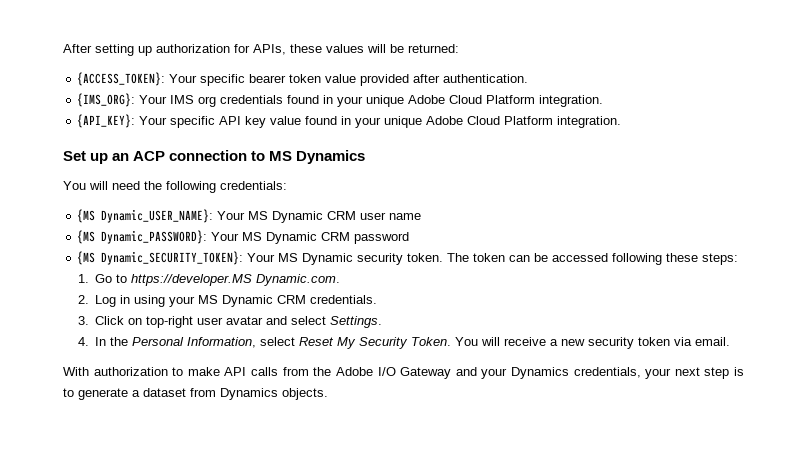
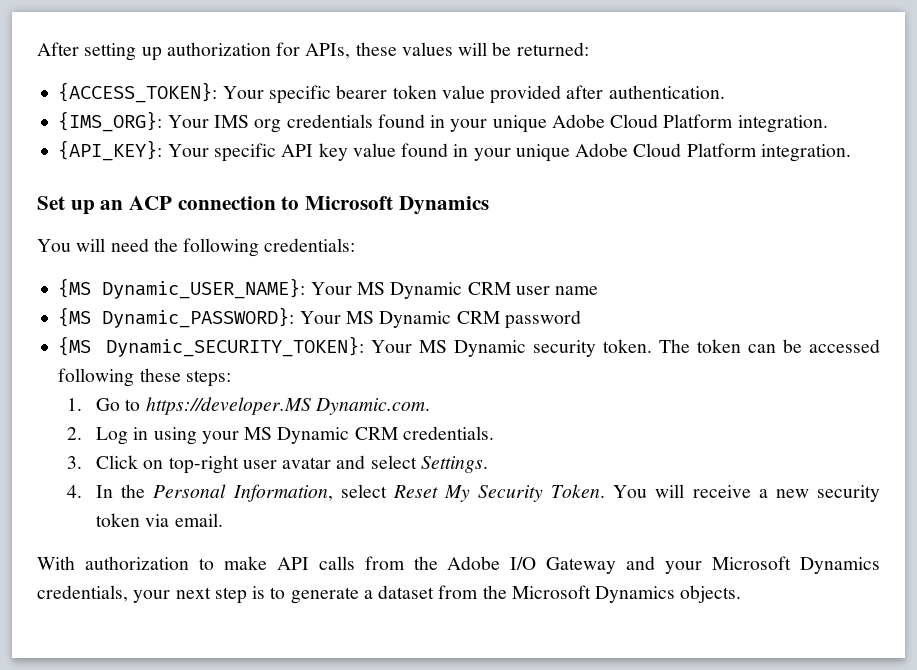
- Set up an ACP connection to MS Dynamics
+ Set up an ACP connection to Microsoft Dynamics
- With authorization to make API calls from the Adobe I/O Gateway and your Dynamics credentials, your next step is to generate a dataset from Dynamics objects.
+ With authorization to make API calls from the Adobe I/O Gateway and your Microsoft Dynamics credentials, your next step is to generate a dataset from the Microsoft Dynamics objects.

